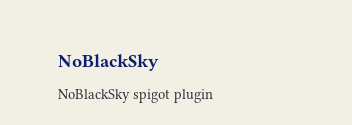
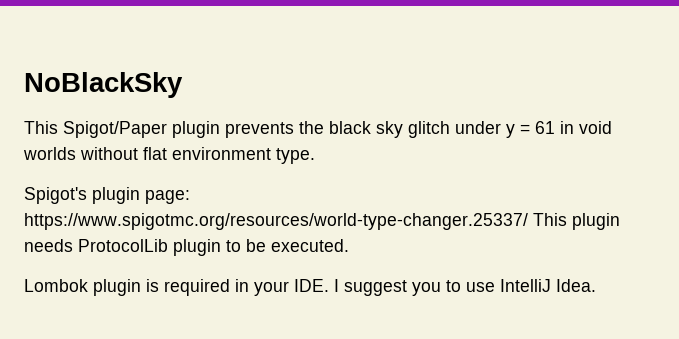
- NoBlackSky spigot plugin
+ This Spigot/Paper plugin prevents the black sky glitch under y = 61 in void worlds without flat environment type.
+ Spigot's plugin page: https://www.spigotmc.org/resources/world-type-changer.25337/ This plugin needs ProtocolLib plugin to be executed.
+ Lombok plugin is required in your IDE. I suggest you to use IntelliJ Idea.

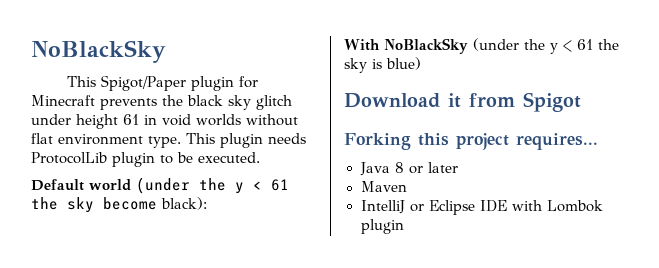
- This Spigot/Paper plugin prevents the black sky glitch under y = 61 in void worlds without flat environment type.
- Spigot's plugin page: https://www.spigotmc.org/resources/world-type-changer.25337/ This plugin needs ProtocolLib plugin to be executed.
+ This Spigot/Paper plugin for Minecraft prevents the black sky glitch under height 61 in void worlds without flat environment type. This plugin needs ProtocolLib plugin to be executed.
- Lombok plugin is required in your IDE. I suggest you to use IntelliJ Idea.
+ Default world (under the y < 61 the sky become black):
+ With NoBlackSky (under the y < 61 the sky is blue)
+ Download it from Spigot
+ Forking this project requires...
+ Java 8 or later
+ Maven
+ IntelliJ or Eclipse IDE with Lombok plugin

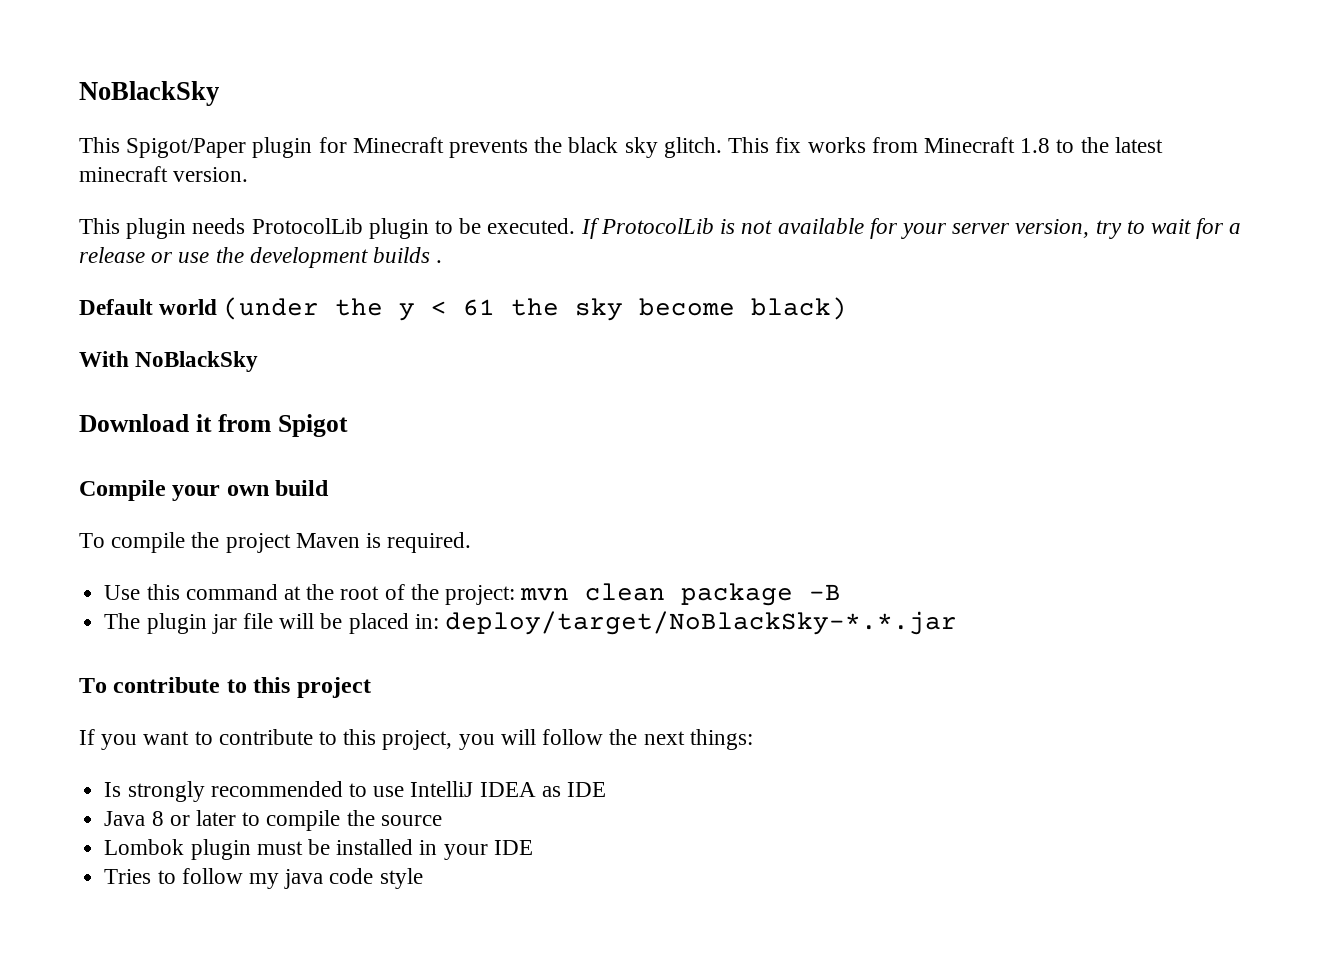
- This Spigot/Paper plugin for Minecraft prevents the black sky glitch under height 61 in void worlds without flat environment type. This plugin needs ProtocolLib plugin to be executed.
+ This Spigot/Paper plugin for Minecraft prevents the black sky glitch. This fix works from Minecraft 1.8 to the latest minecraft version.
+ This plugin needs ProtocolLib plugin to be executed. If ProtocolLib is not available for your server version, try to wait for a release or use the development builds .
- Default world (under the y < 61 the sky become black):
+ Default world (under the y < 61 the sky become black)
- With NoBlackSky (under the y < 61 the sky is blue)
+ With NoBlackSky
  Download it from Spigot
- Forking this project requires...
- Java 8 or later
- Maven
- IntelliJ or Eclipse IDE with Lombok plugin
+ Compile your own build
+ To compile the project Maven is required.
+ Use this command at the root of the project: mvn clean package -B
+ The plugin jar file will be placed in: deploy/target/NoBlackSky-*.*.jar
+ To contribute to this project
+ If you want to contribute to this project, you will follow the next things:
+ Is strongly recommended to use IntelliJ IDEA as IDE
+ Java 8 or later to compile the source
+ Lombok plugin must be installed in your IDE
+ Tries to follow my java code style

